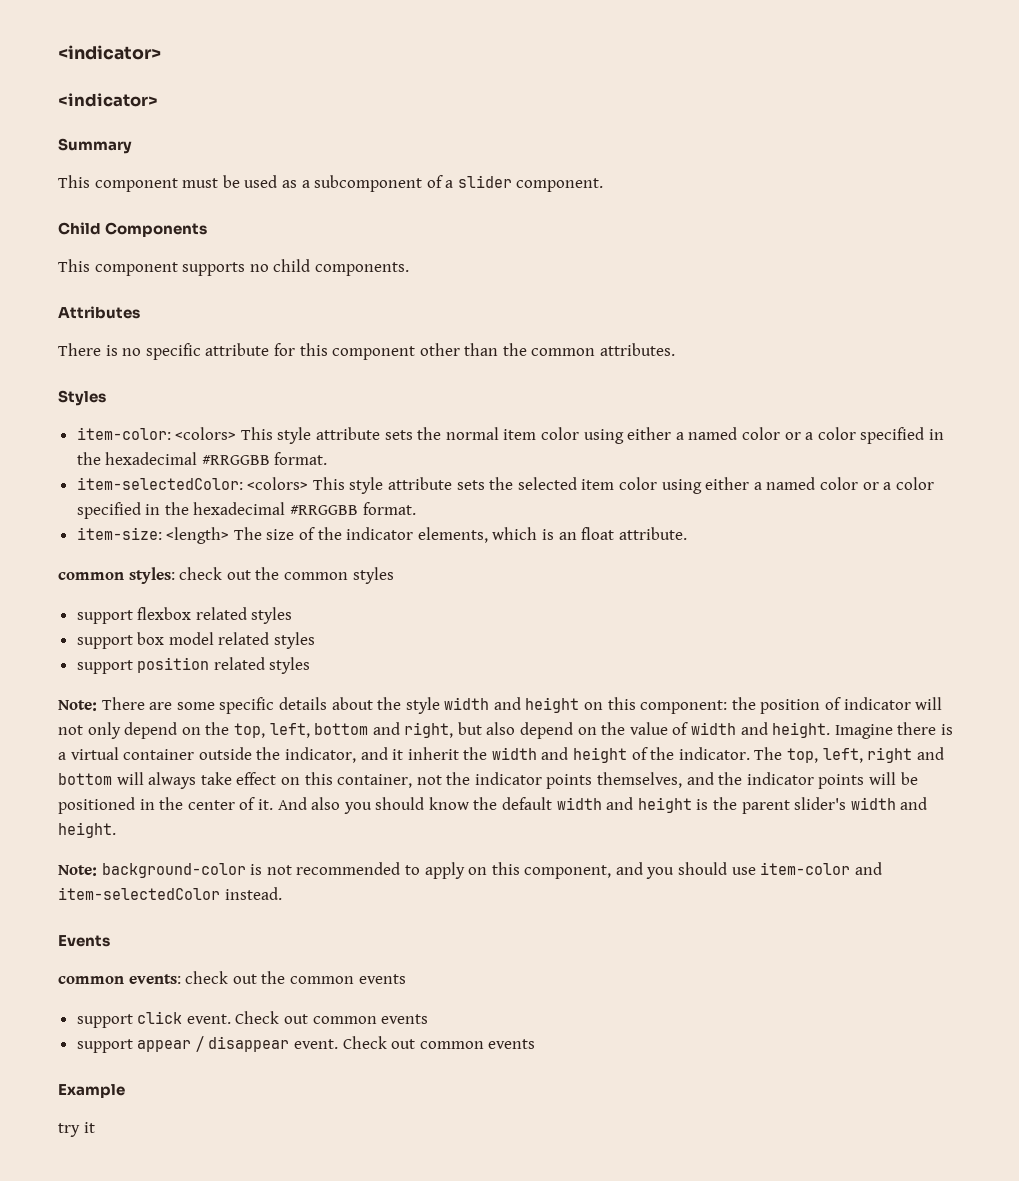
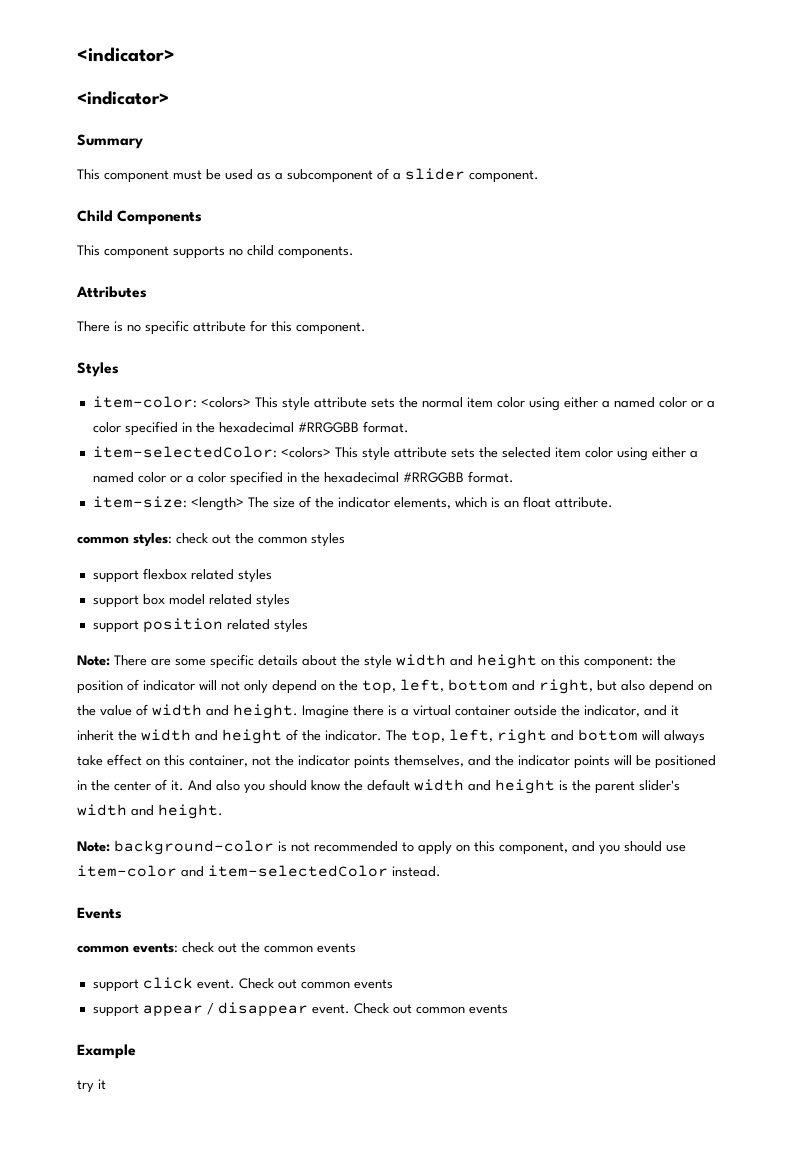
- There is no specific attribute for this component other than the common attributes.
+ There is no specific attribute for this component.

